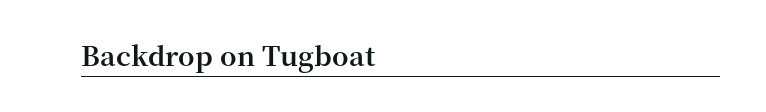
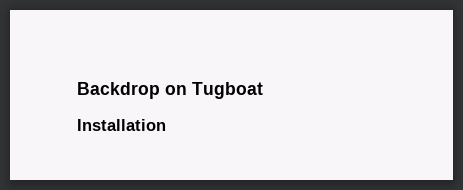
+ Installation

